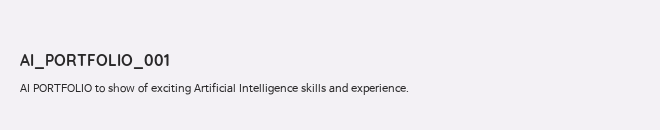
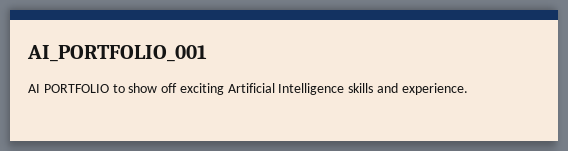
- AI PORTFOLIO to show of exciting Artificial Intelligence skills and experience.
+ AI PORTFOLIO to show off exciting Artificial Intelligence skills and experience.

